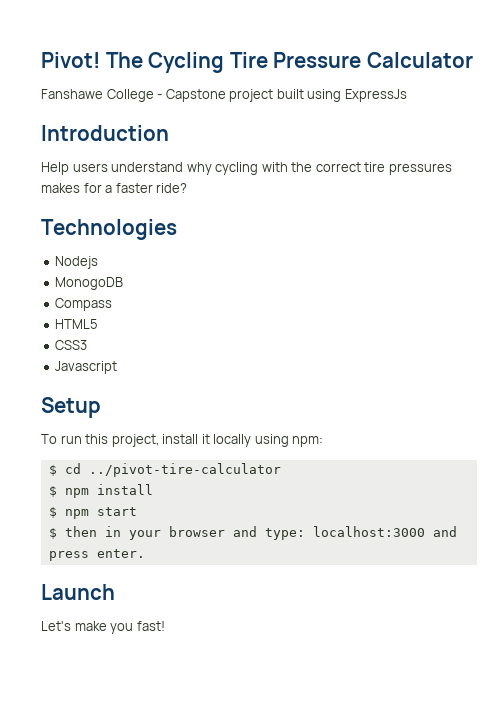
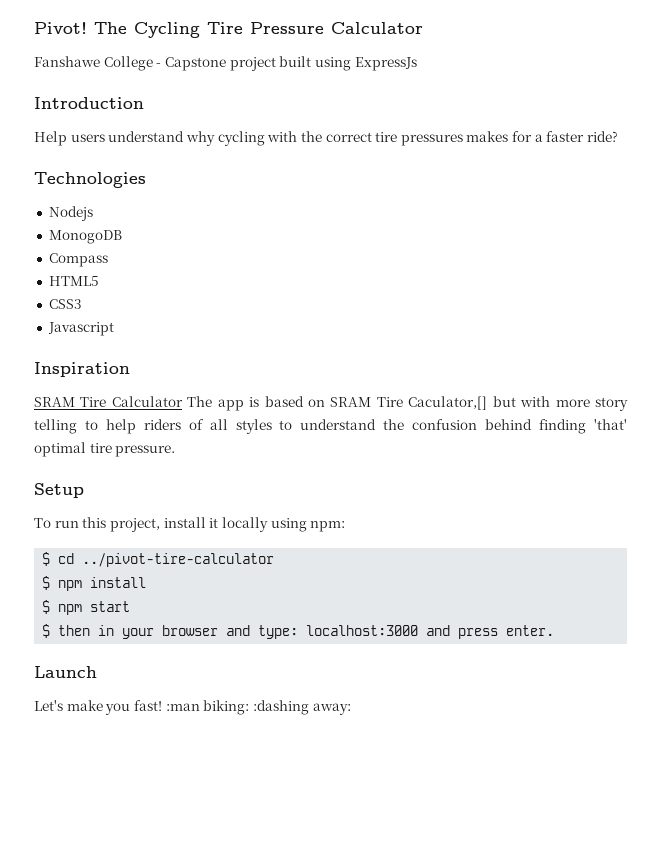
+ Inspiration
+ SRAM Tire Calculator The app is based on SRAM Tire Caculator,[] but with more story telling to help riders of all styles to understand the confusion behind finding 'that' optimal tire pressure.
- Let's make you fast!
+ Let's make you fast! :man biking: :dashing away:

